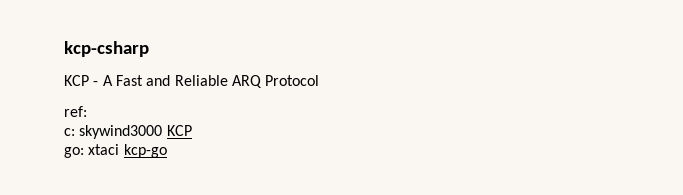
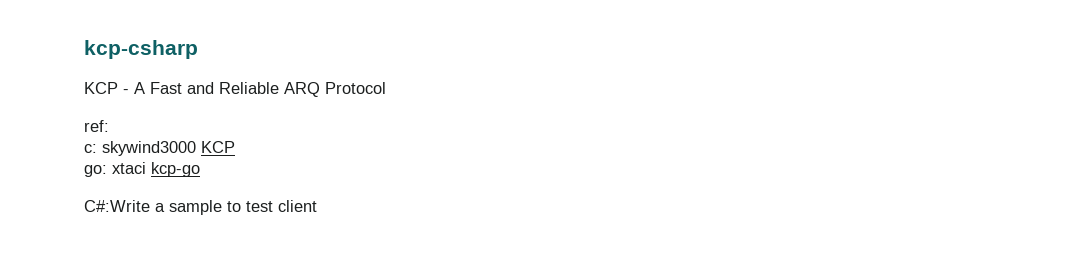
+ C#:Write a sample to test client

